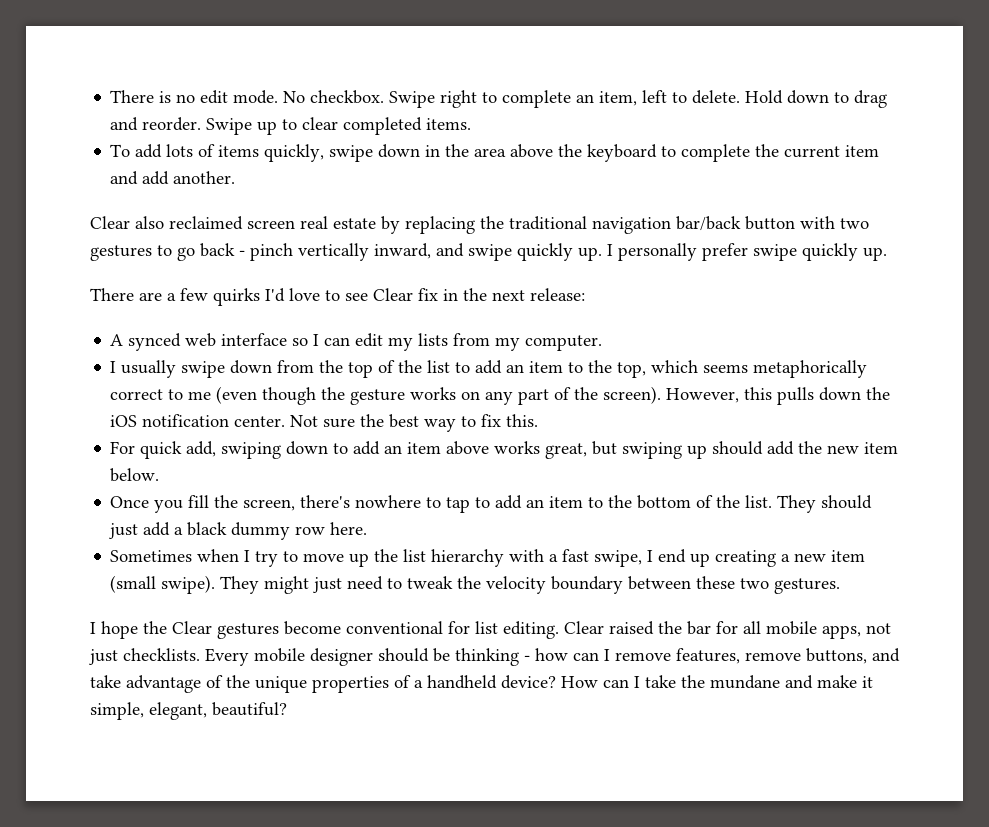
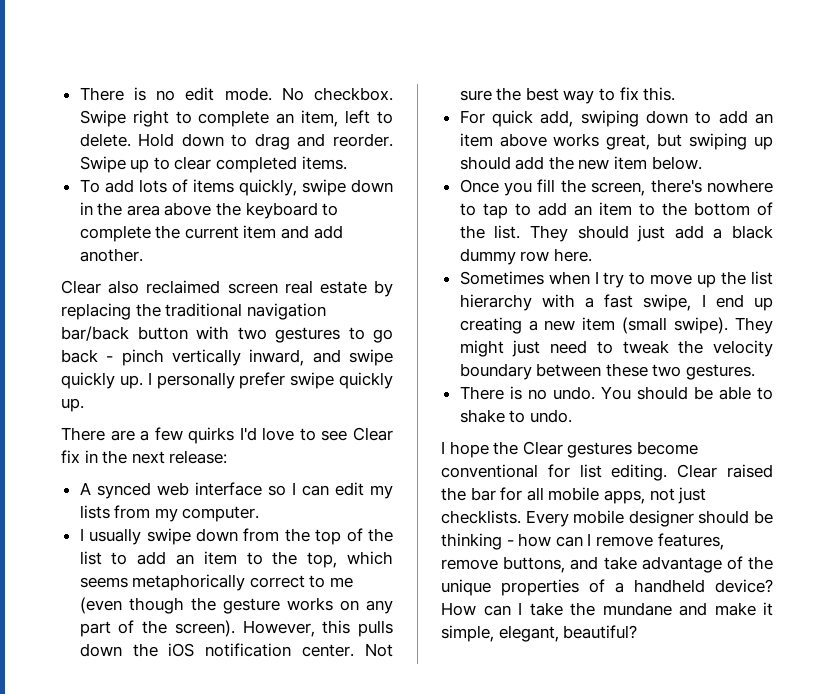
+ There is no undo. You should be able to shake to undo.

